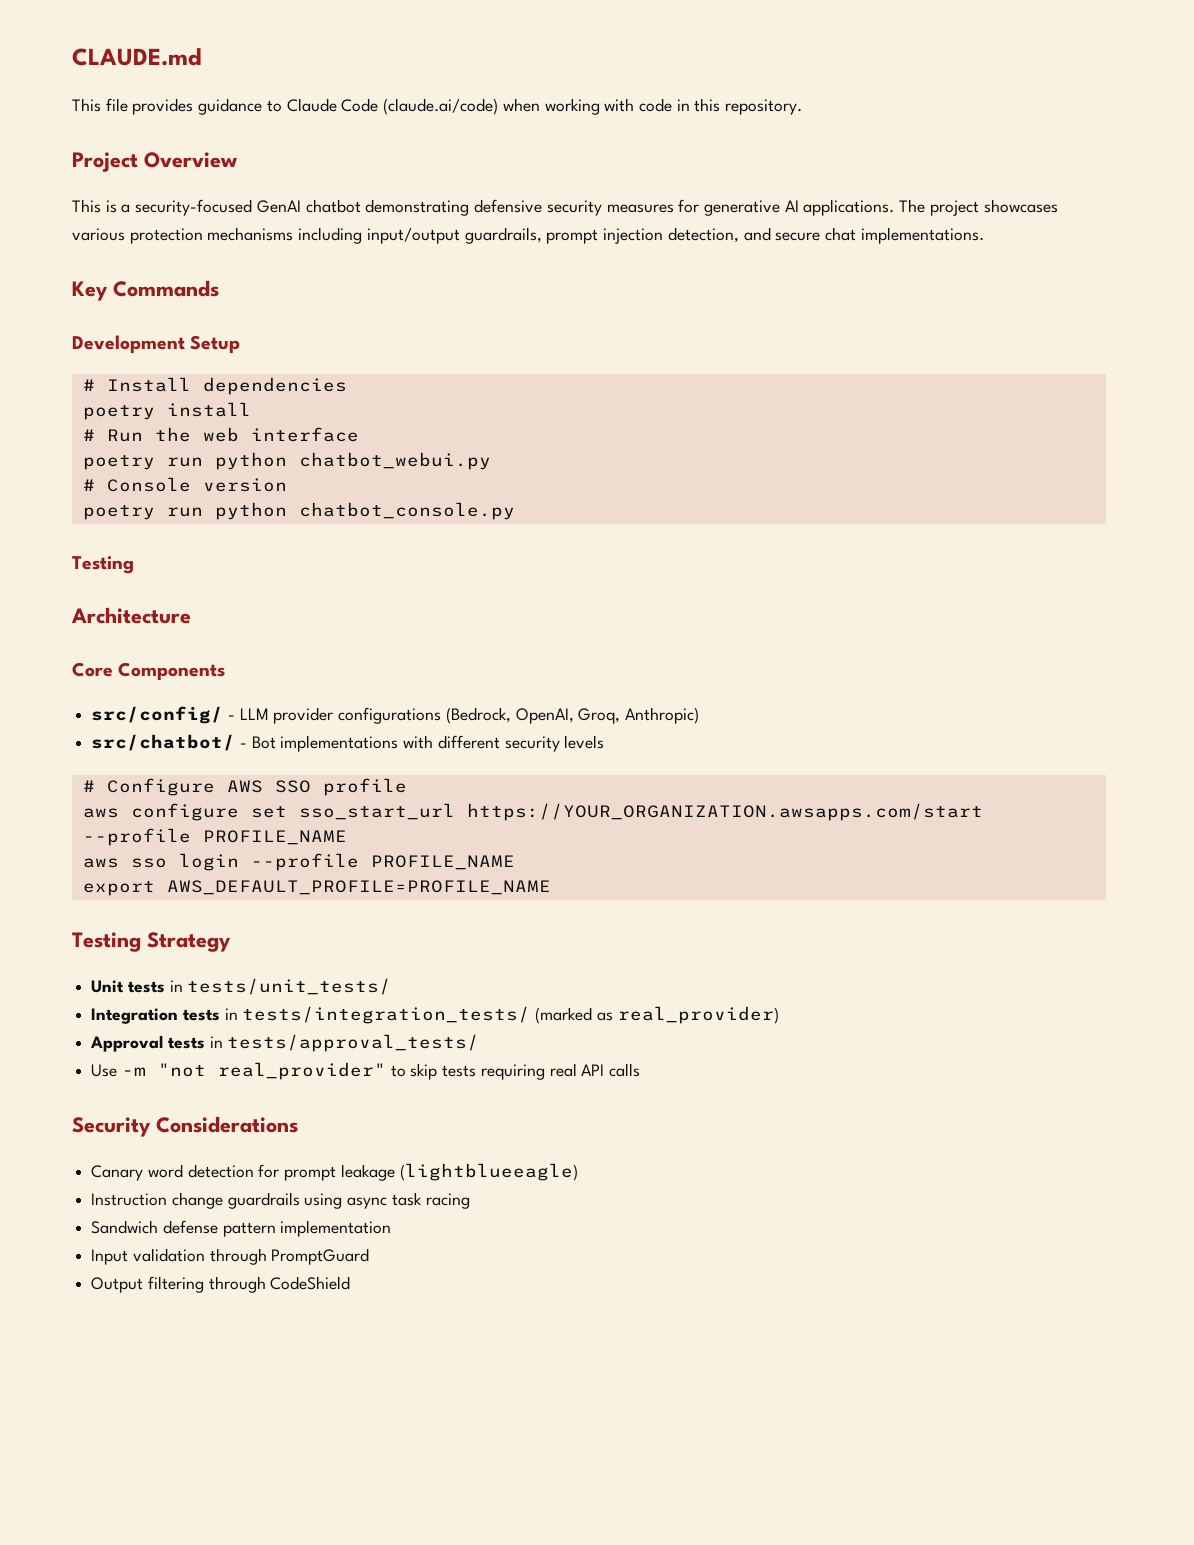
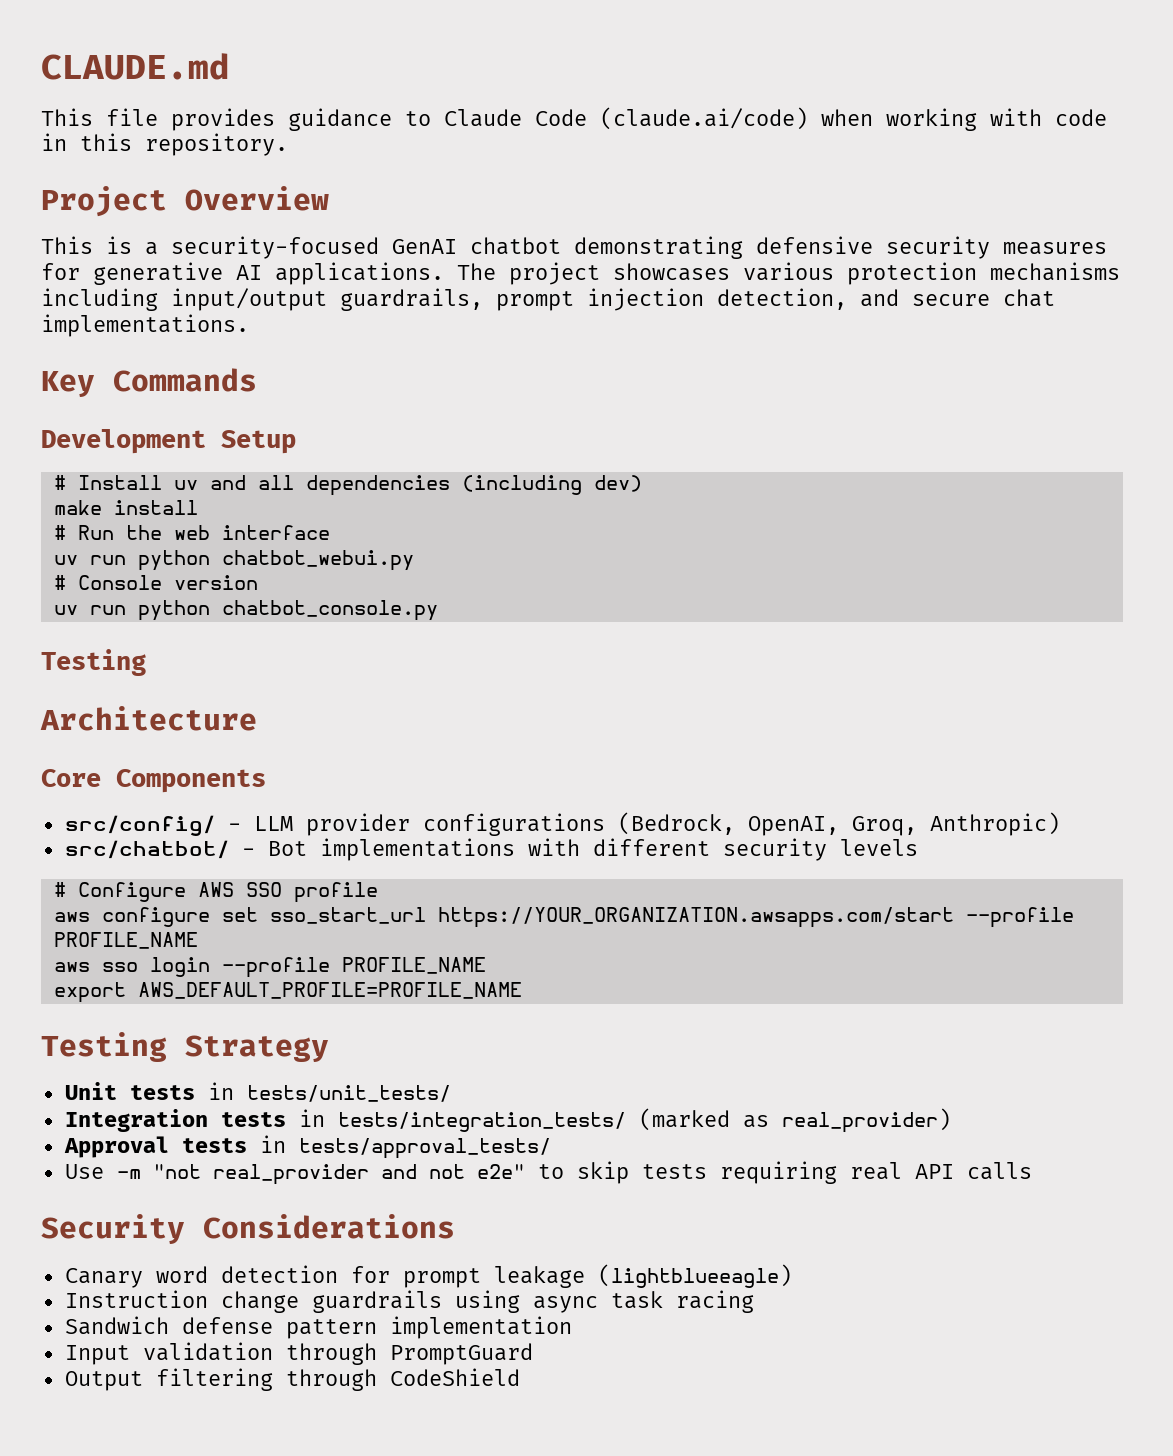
- # Install dependencies
- poetry install
+ # Install uv and all dependencies (including dev)
+ make install
- poetry run python chatbot_webui.py
+ uv run python chatbot_webui.py
- poetry run python chatbot_console.py
+ uv run python chatbot_console.py
- Use -m "not real_provider" to skip tests requiring real API calls
+ Use -m "not real_provider and not e2e" to skip tests requiring real API calls

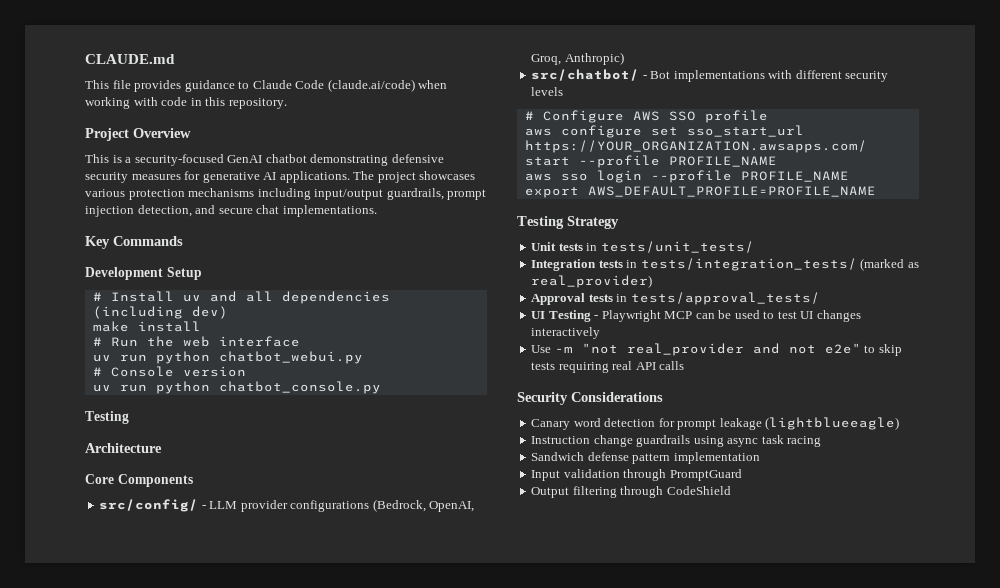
+ UI Testing - Playwright MCP can be used to test UI changes interactively

